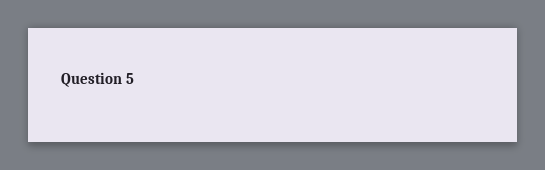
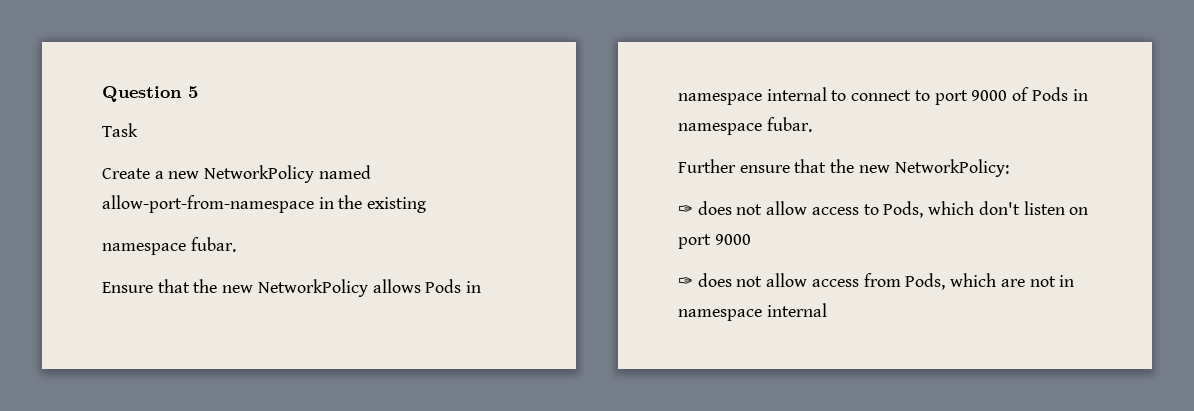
+ Task
+ Create a new NetworkPolicy named allow-port-from-namespace in the existing
+ namespace fubar.
+ Ensure that the new NetworkPolicy allows Pods in namespace internal to connect to port 9000 of Pods in namespace fubar.
+ Further ensure that the new NetworkPolicy:
+ ✑ does not allow access to Pods, which don't listen on port 9000
+ ✑ does not allow access from Pods, which are not in namespace internal

